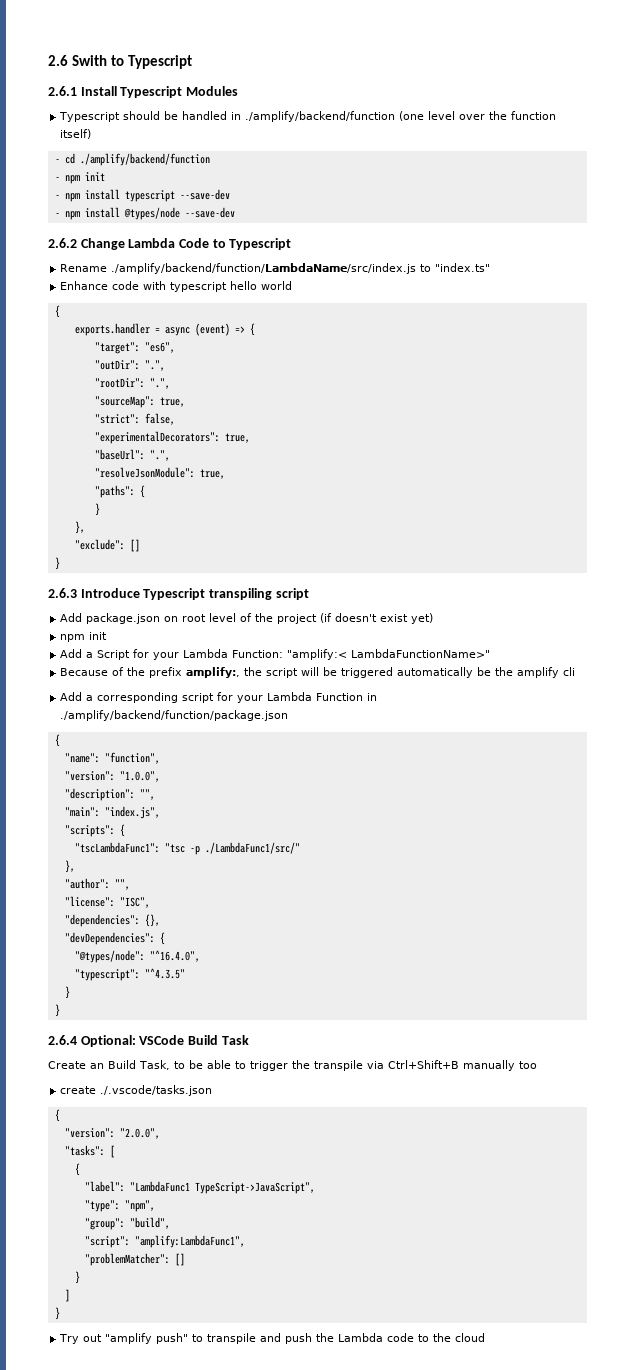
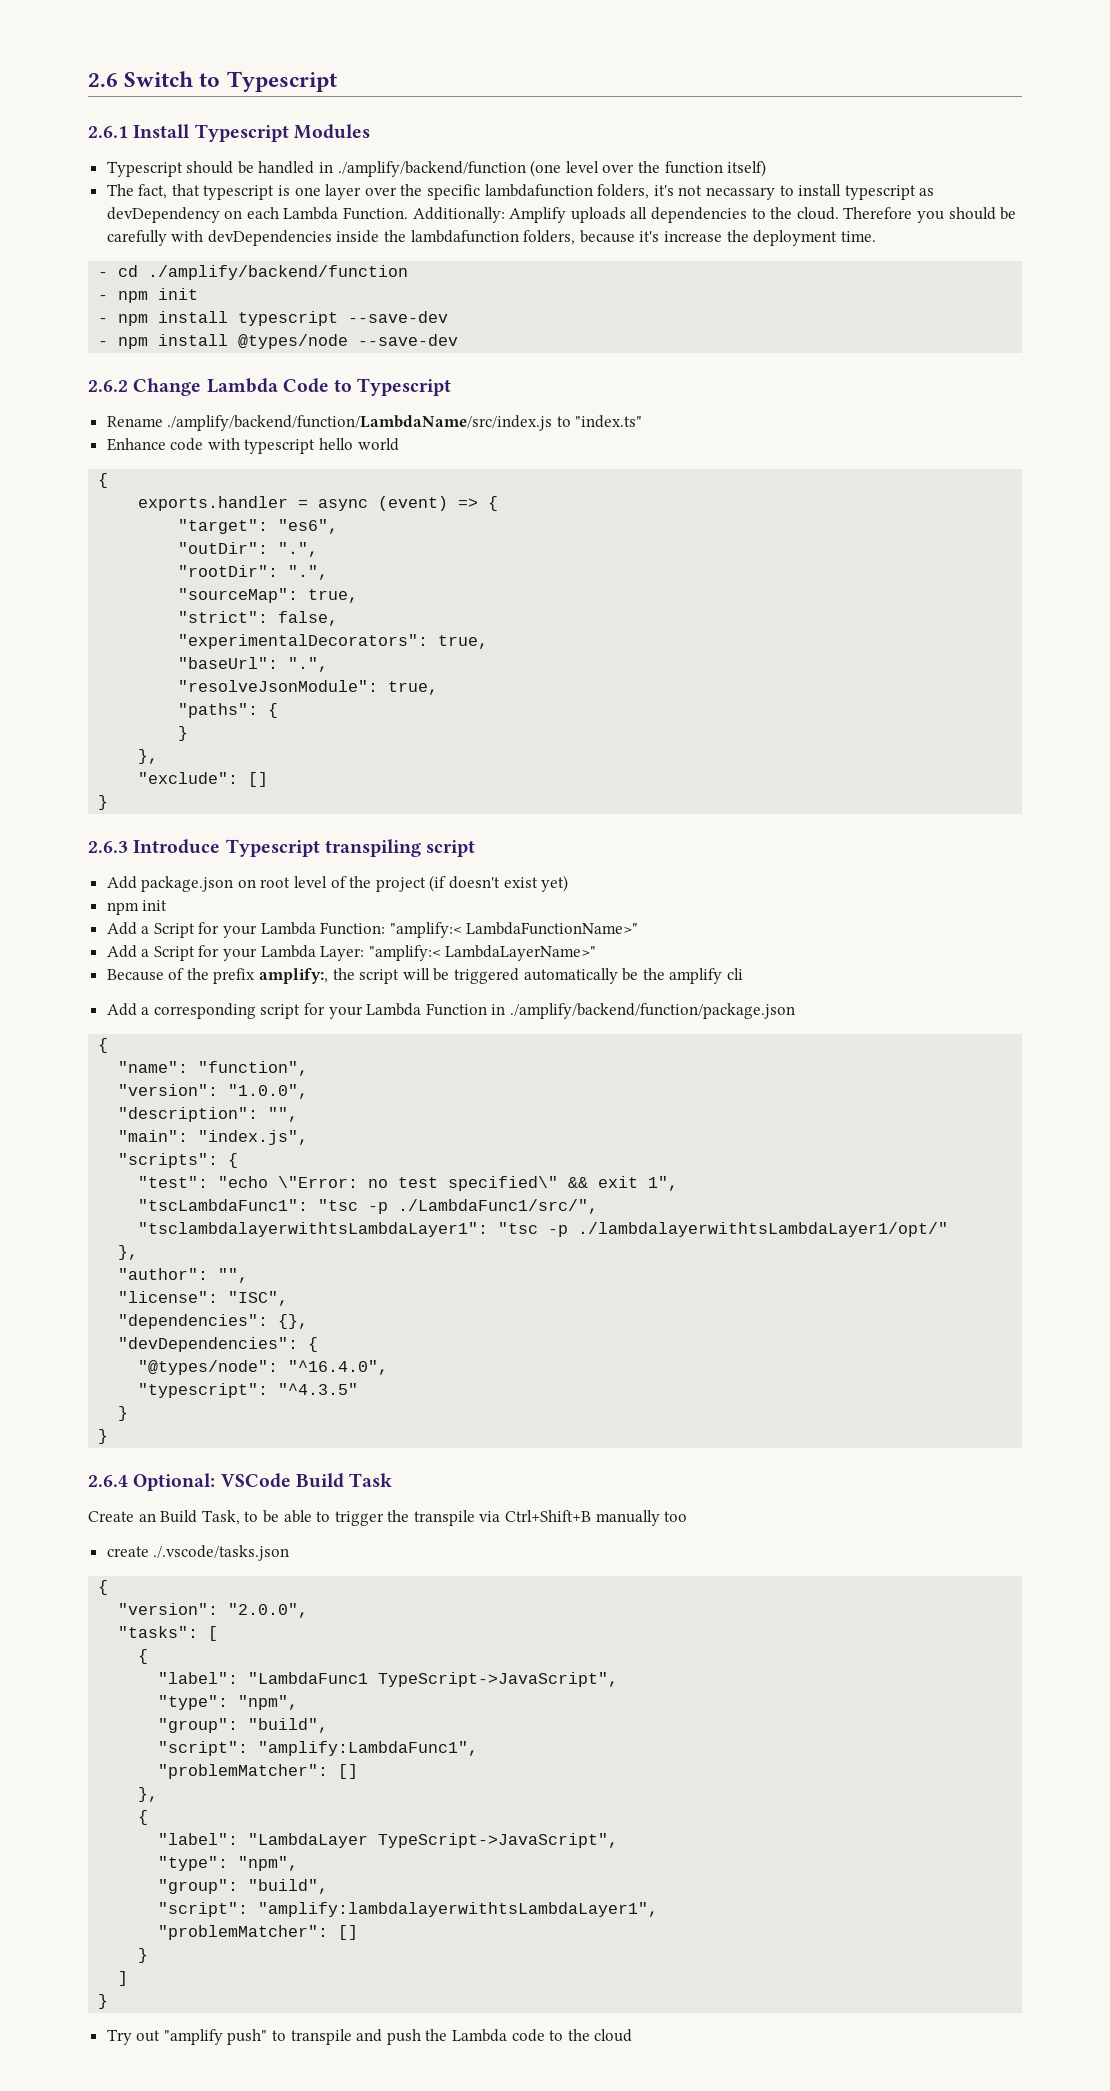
- 2.6 Swith to Typescript
+ 2.6 Switch to Typescript
+ The fact, that typescript is one layer over the specific lambdafunction folders, it's not necassary to install typescript as devDependency on each Lambda Function. Additionally: Amplify uploads all dependencies to the cloud. Therefore you should be carefully with devDependencies inside the lambdafunction folders, because it's increase the deployment time.
+ Add a Script for your Lambda Layer: "amplify:< LambdaLayerName>"
- "tscLambdaFunc1": "tsc -p ./LambdaFunc1/src/"
+ "test": "echo \"Error: no test specified\" && exit 1",
+ "tscLambdaFunc1": "tsc -p ./LambdaFunc1/src/",
+ "tsclambdalayerwithtsLambdaLayer1": "tsc -p ./lambdalayerwithtsLambdaLayer1/opt/"
  "script": "amplify:LambdaFunc1",
+ "problemMatcher": []
+ },
+ {
+ "label": "LambdaLayer TypeScript->JavaScript",
+ "type": "npm",
+ "group": "build",
+ "script": "amplify:lambdalayerwithtsLambdaLayer1",

